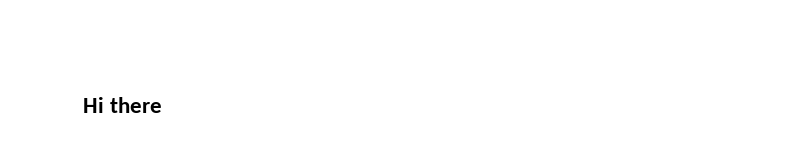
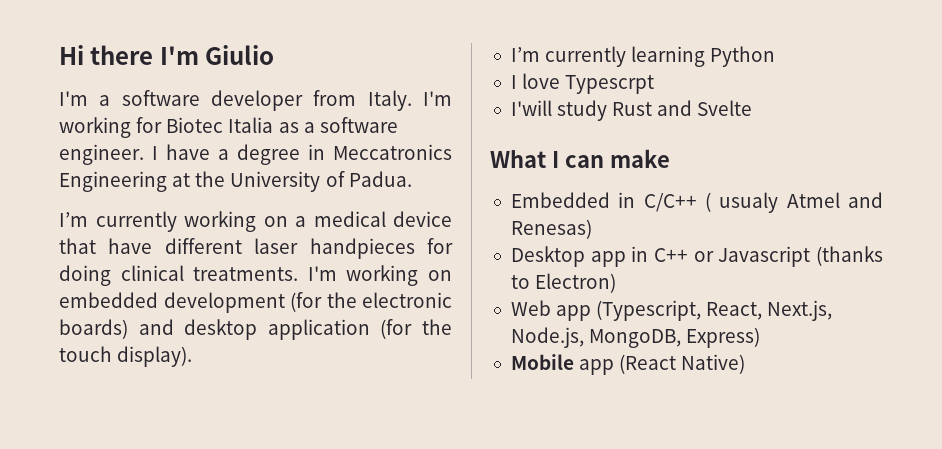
- Hi there
+ Hi there I'm Giulio
+ I'm a software developer from Italy. I'm working for Biotec Italia as a software engineer. I have a degree in Meccatronics Engineering at the University of Padua.
+ I’m currently working on a medical device that have different laser handpieces for doing clinical treatments. I'm working on embedded development (for the electronic boards) and desktop application (for the touch display).
+ I’m currently learning Python
+ I love Typescrpt
+ I'will study Rust and Svelte
+ What I can make
+ Embedded in C/C++ ( usualy Atmel and Renesas)
+ Desktop app in C++ or Javascript (thanks to Electron)
+ Web app (Typescript, React, Next.js, Node.js, MongoDB, Express)
+ Mobile app (React Native)

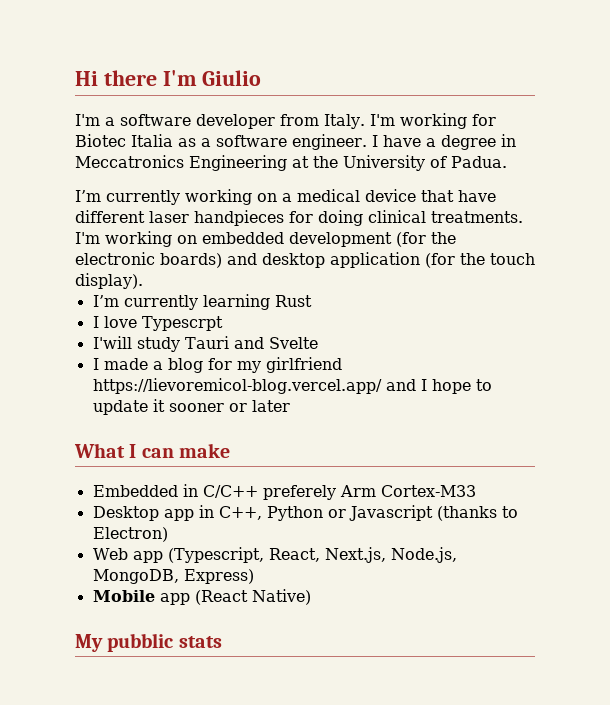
- I’m currently learning Python
+ I’m currently learning Rust
- I'will study Rust and Svelte
+ I'will study Tauri and Svelte
+ I made a blog for my girlfriend https://lievoremicol-blog.vercel.app/ and I hope to update it sooner or later
- Embedded in C/C++ ( usualy Atmel and Renesas)
+ Embedded in C/C++ preferely Arm Cortex-M33
- Desktop app in C++ or Javascript (thanks to Electron)
+ Desktop app in C++, Python or Javascript (thanks to Electron)
+ My pubblic stats

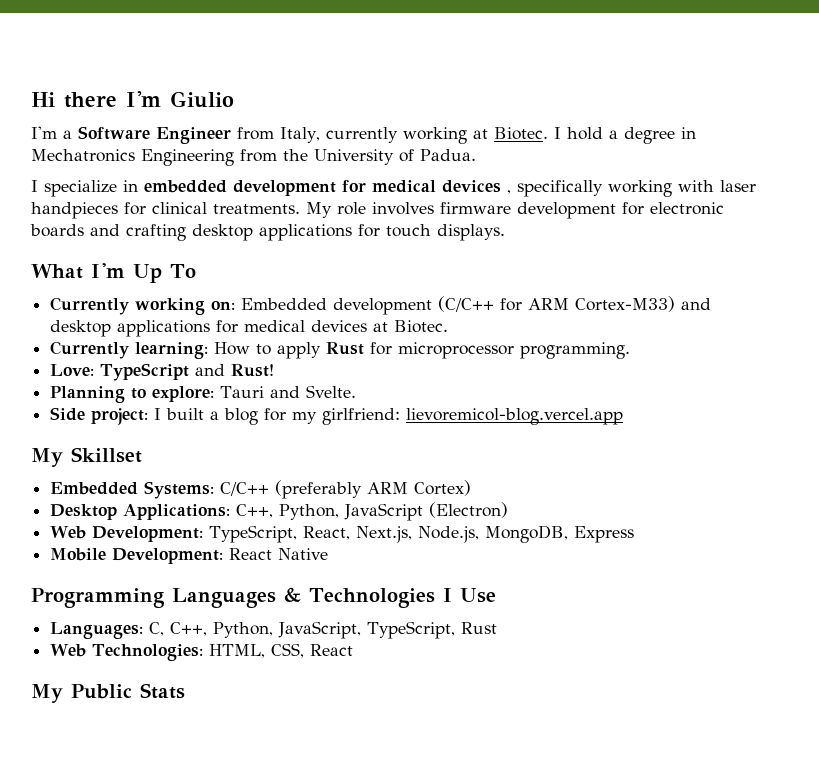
- I'm a software developer from Italy. I'm working for Biotec Italia as a software engineer. I have a degree in Meccatronics Engineering at the University of Padua.
- I’m currently working on a medical device that have different laser handpieces for doing clinical treatments.
+ I'm a Software Engineer from Italy, currently working at Biotec. I hold a degree in Mechatronics Engineering from the University of Padua.
+ I specialize in embedded development for medical devices , specifically working with laser handpieces for clinical treatments.
- I'm working on embedded development (for the electronic boards) and desktop application (for the touch display).
- I’m currently learning Rust
- I love Typescrpt
- I'will study Tauri and Svelte
- I made a blog for my girlfriend https://lievoremicol-blog.vercel.app/ and I hope to update it sooner or later
- What I can make
- Embedded in C/C++ preferely Arm Cortex-M33
- Desktop app in C++, Python or Javascript (thanks to Electron)
- Web app (Typescript, React, Next.js, Node.js, MongoDB, Express)
+ My role involves firmware development for electronic boards and crafting desktop applications for touch displays.
+ What I'm Up To
+ Currently working on: Embedded development (C/C++ for ARM Cortex-M33) and desktop applications for medical devices at Biotec.
+ Currently learning: How to apply Rust for microprocessor programming.
+ Love: TypeScript and Rust!
+ Planning to explore: Tauri and Svelte.
+ Side project: I built a blog for my girlfriend: lievoremicol-blog.vercel.app
+ My Skillset
+ Embedded Systems: C/C++ (preferably ARM Cortex)
+ Desktop Applications: C++, Python, JavaScript (Electron)
+ Web Development: TypeScript, React, Next.js, Node.js, MongoDB, Express
- Mobile app (React Native)
- My pubblic stats
+ Mobile Development: React Native
+ Programming Languages & Technologies I Use
+ Languages: C, C++, Python, JavaScript, TypeScript, Rust
+ Web Technologies: HTML, CSS, React
+ My Public Stats

